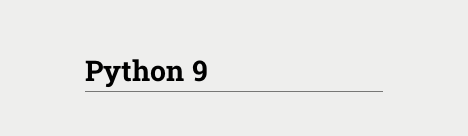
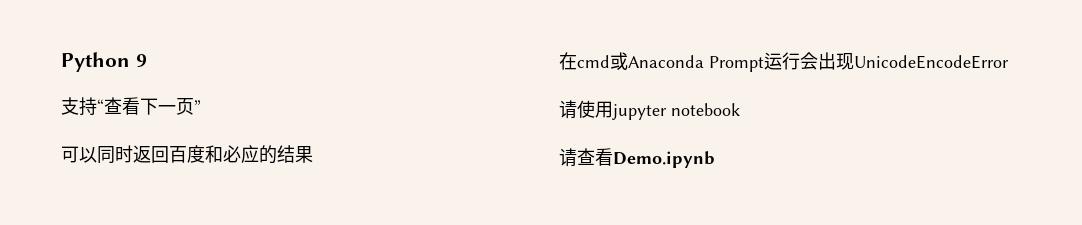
+ 支持“查看下一页”
+ 可以同时返回百度和必应的结果
+ 在cmd或Anaconda Prompt运行会出现UnicodeEncodeError
+ 请使用jupyter notebook
+ 请查看Demo.ipynb

